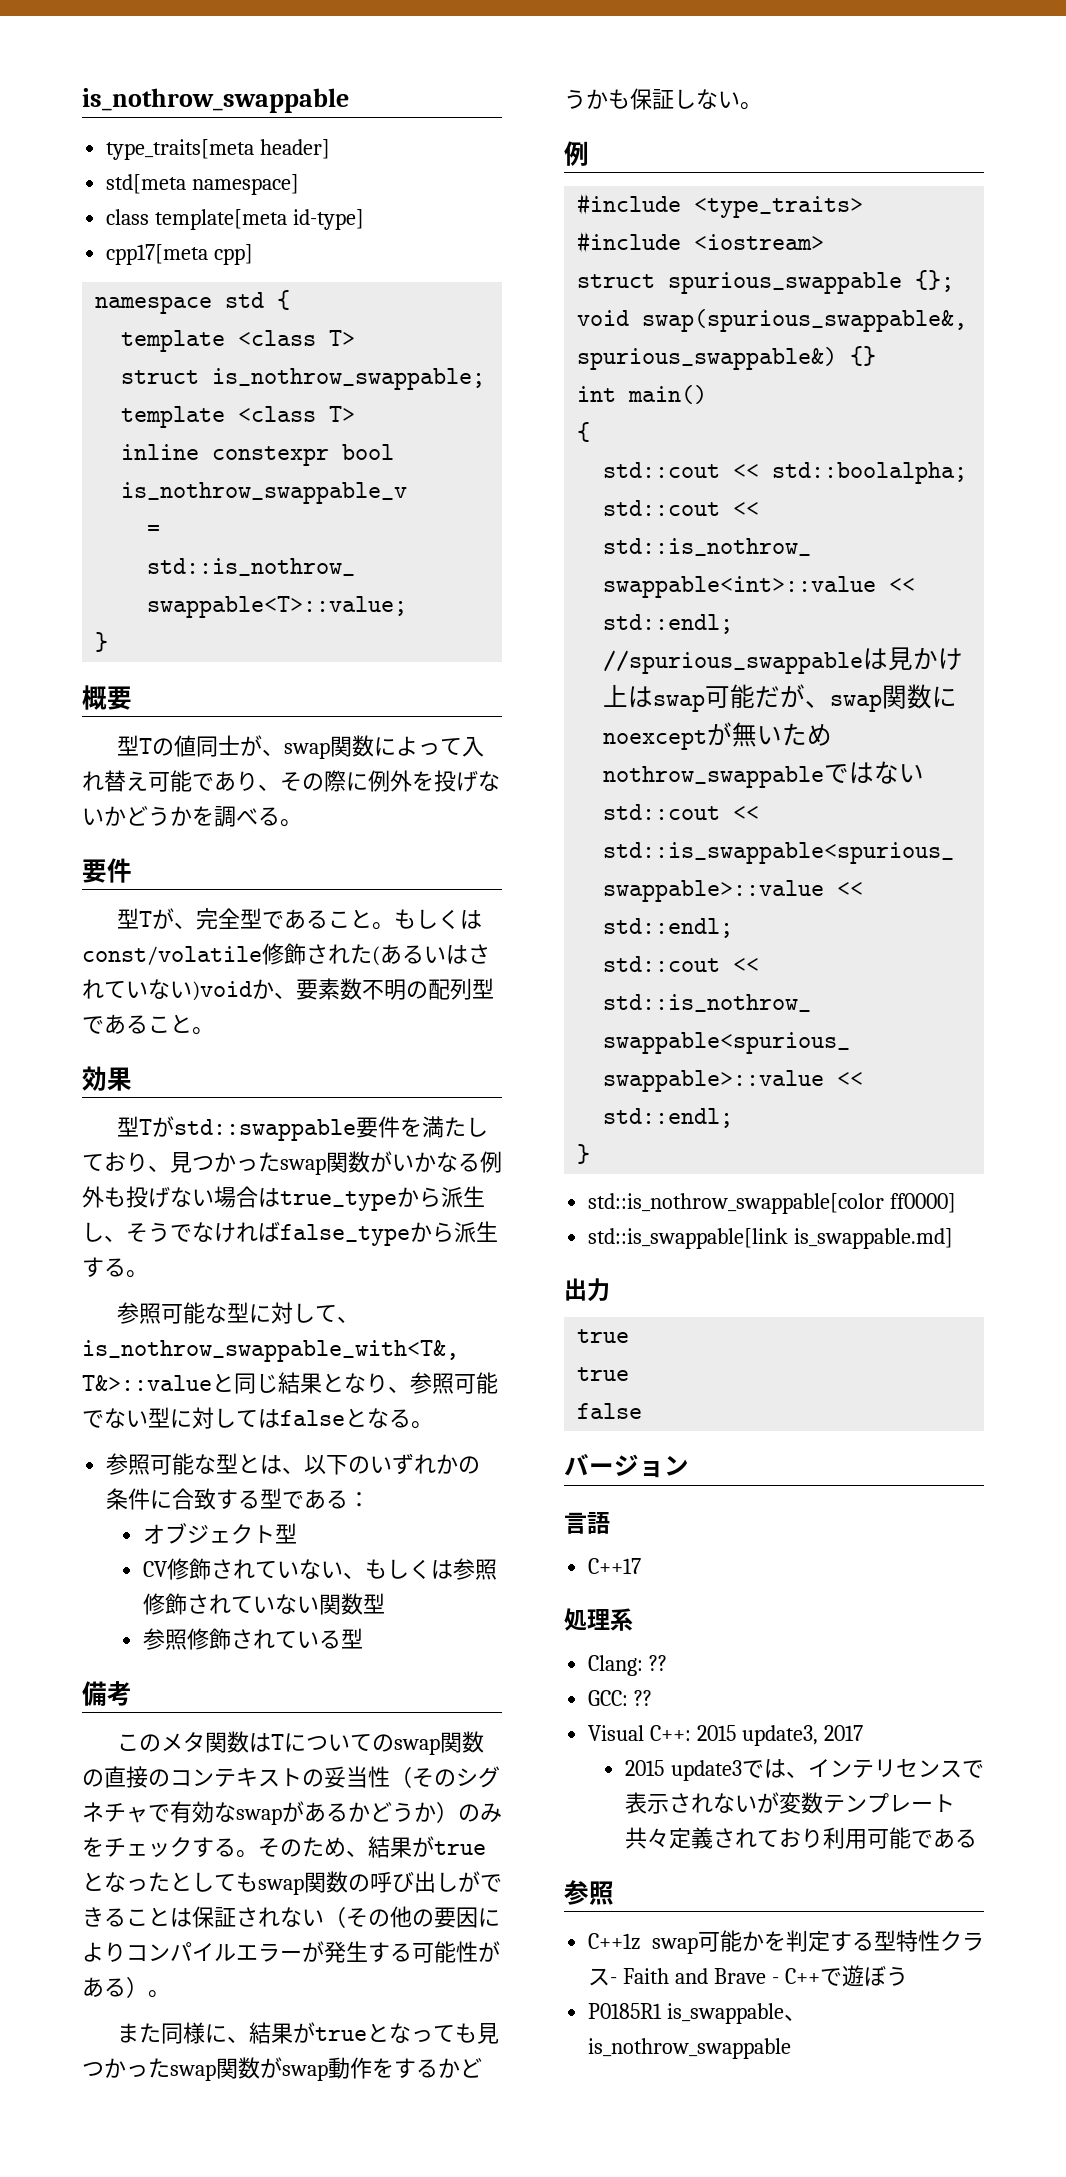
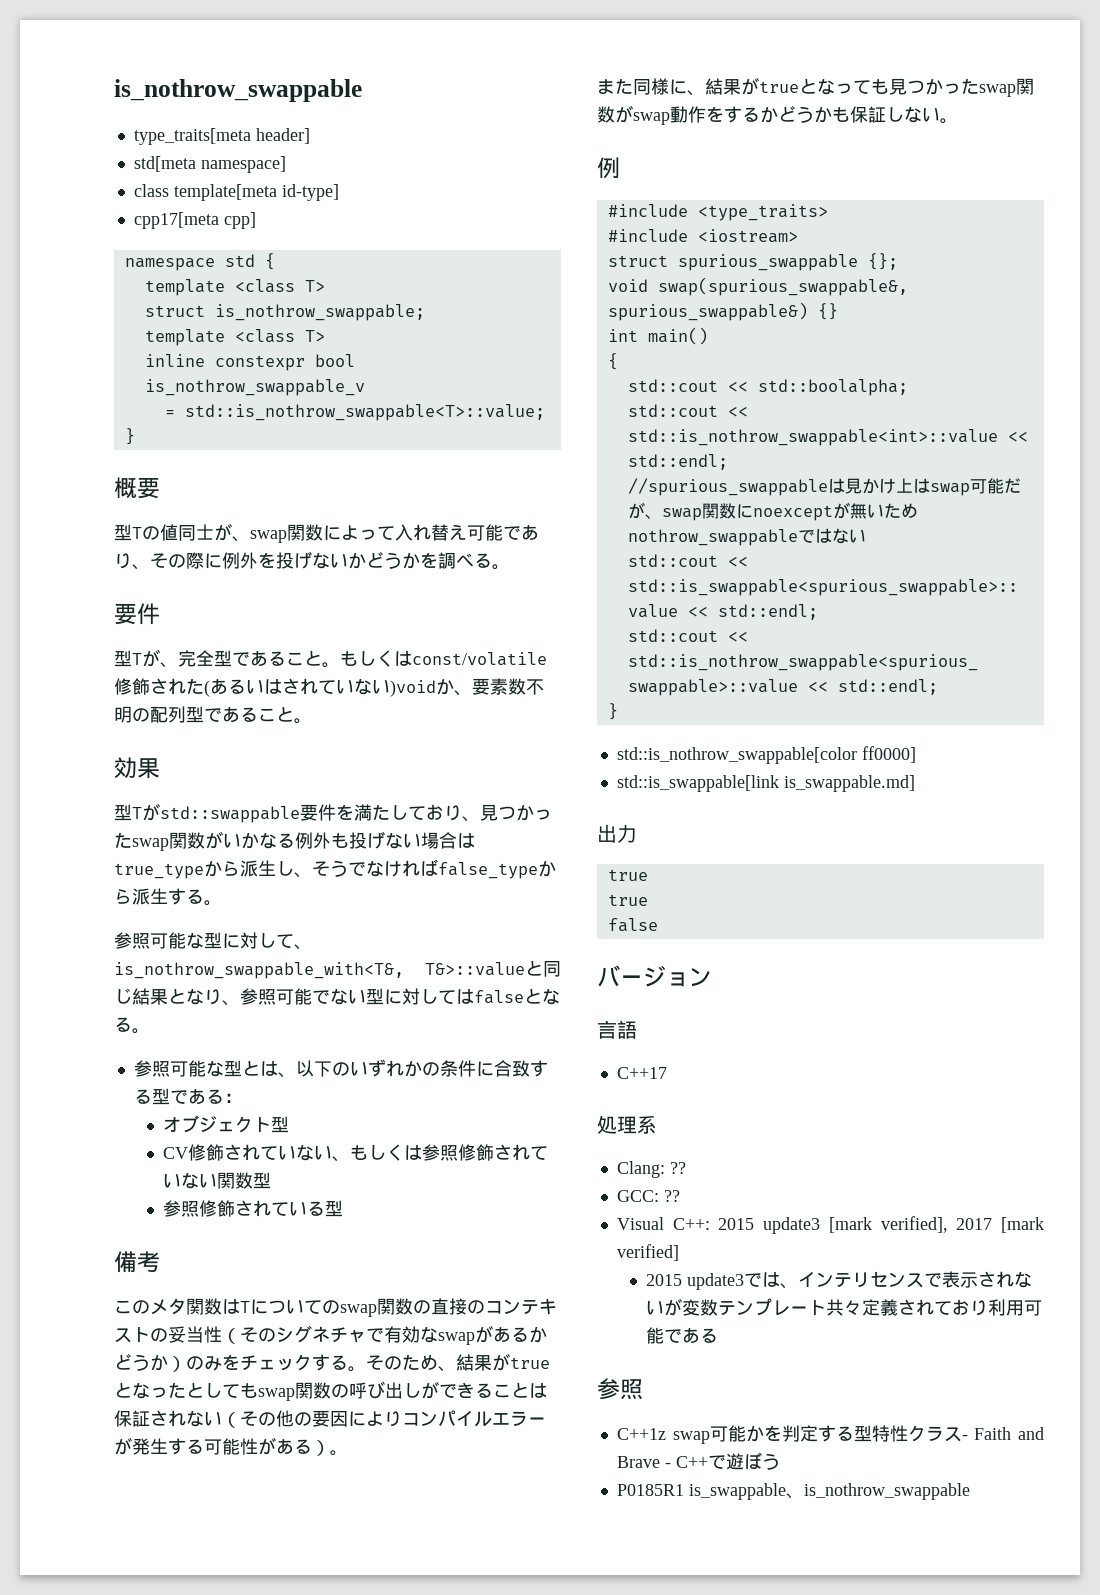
- Visual C++: 2015 update3, 2017
+ Visual C++: 2015 update3 [mark verified], 2017 [mark verified]

